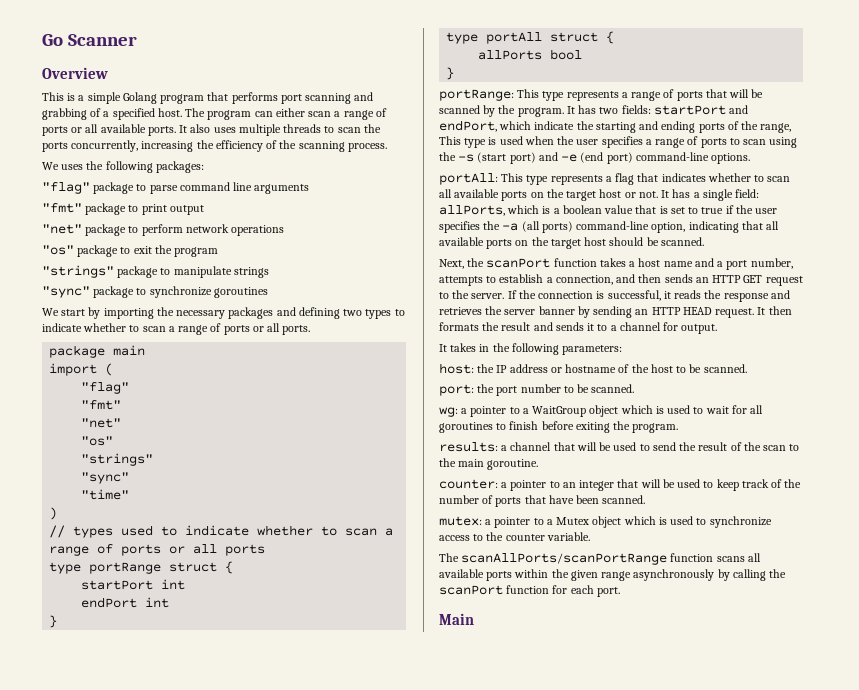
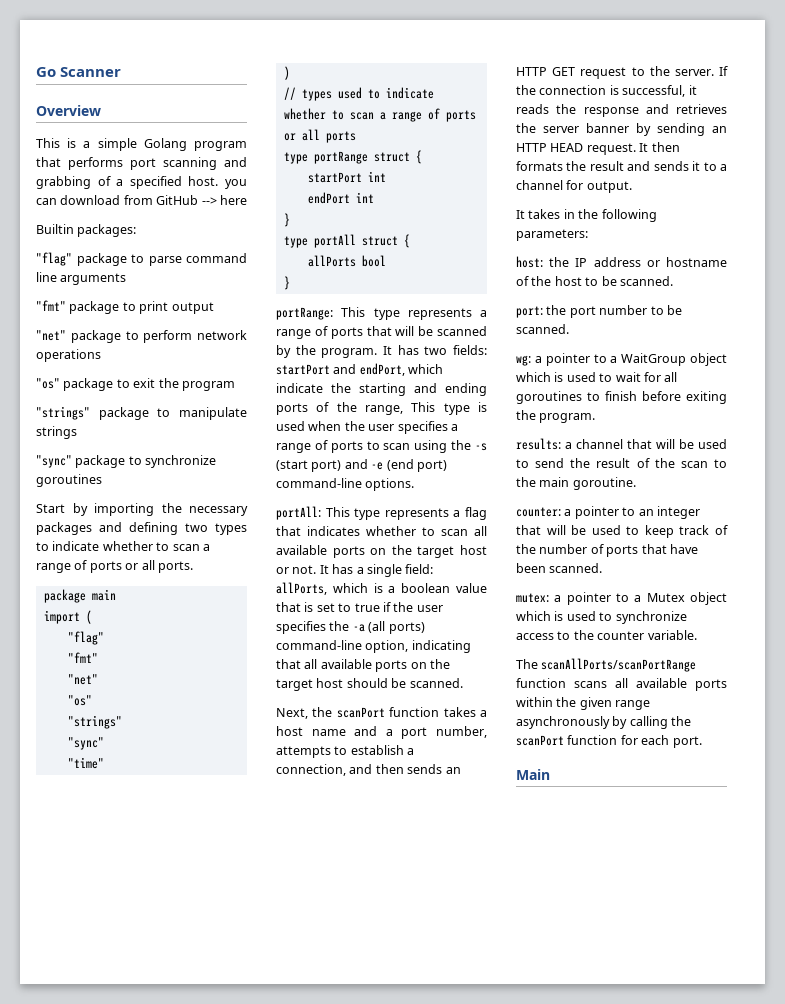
- This is a simple Golang program that performs port scanning and grabbing of a specified host. The program can either scan a range of ports or all available ports. It also uses multiple threads to scan the ports concurrently, increasing the efficiency of the scanning process.
- We uses the following packages:
+ This is a simple Golang program that performs port scanning and grabbing of a specified host. you can download from GitHub --> here
+ Builtin packages:
- We start by importing the necessary packages and defining two types to indicate whether to scan a range of ports or all ports.
+ Start by importing the necessary packages and defining two types to indicate whether to scan a range of ports or all ports.

